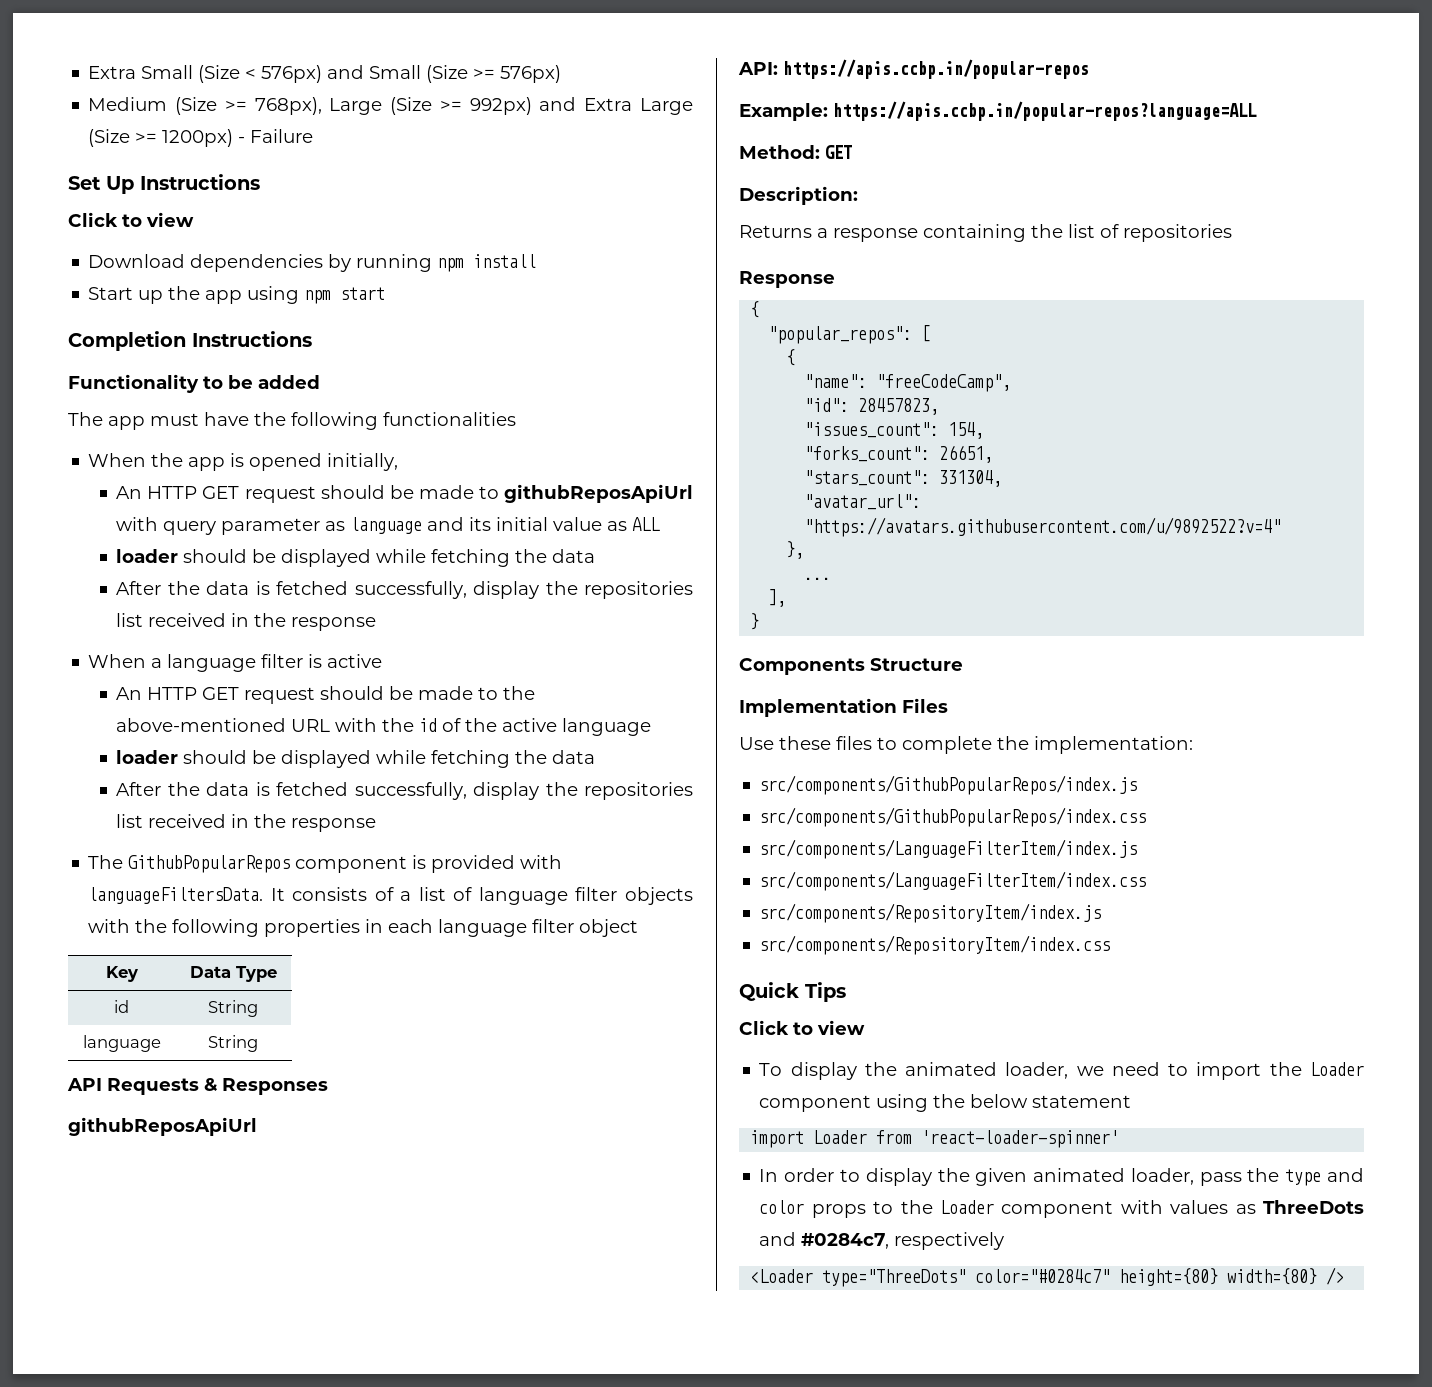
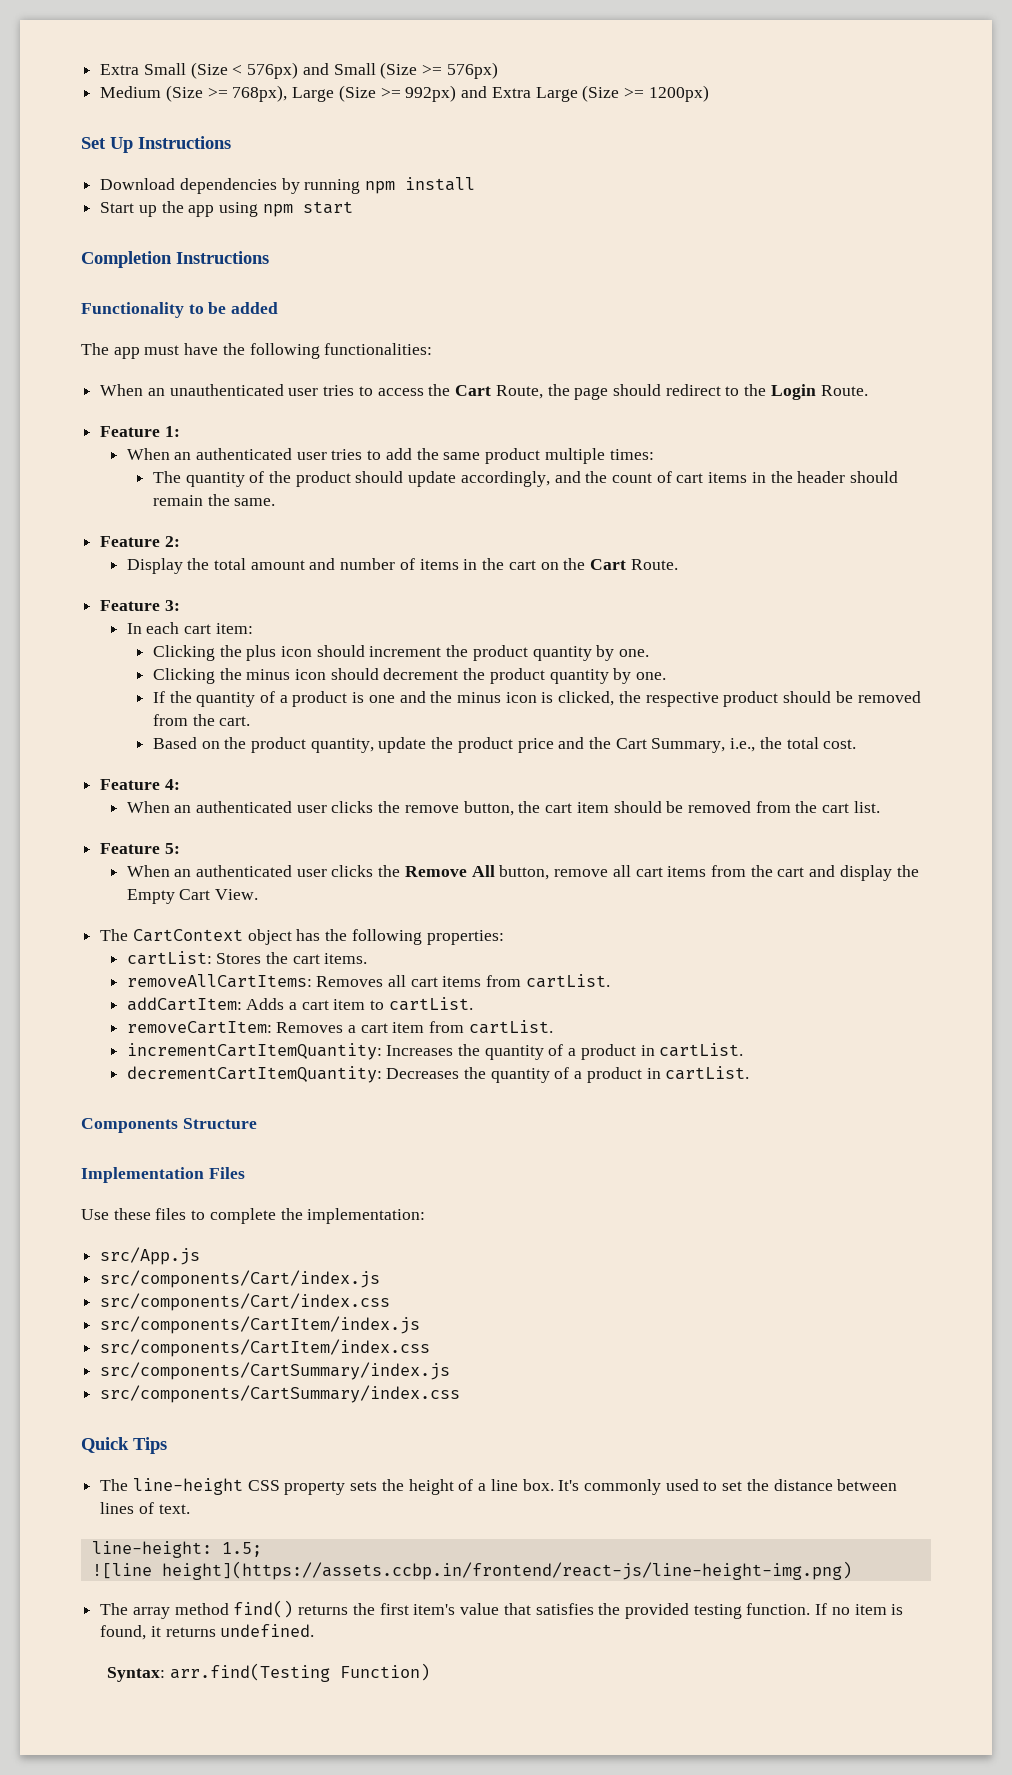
- Medium (Size >= 768px), Large (Size >= 992px) and Extra Large (Size >= 1200px) - Failure
+ Medium (Size >= 768px), Large (Size >= 992px) and Extra Large (Size >= 1200px)
  Set Up Instructions
- Click to view
- The app must have the following functionalities
- When the app is opened initially,
- An HTTP GET request should be made to githubReposApiUrl with query parameter as language and its initial value as ALL
- loader should be displayed while fetching the data
- After the data is fetched successfully, display the repositories list received in the response
- When a language filter is active
- An HTTP GET request should be made to the above-mentioned URL with the id of the active language
- loader should be displayed while fetching the data
- After the data is fetched successfully, display the repositories list received in the response
- The GithubPopularRepos component is provided with languageFiltersData. It consists of a list of language filter objects with the following properties in each language filter object
- Key | Data Type
- id | String
- language | String
- API Requests & Responses
- githubReposApiUrl
- API: https://apis.ccbp.in/popular-repos
- Example: https://apis.ccbp.in/popular-repos?language=ALL
- Method: GET
- Description:
- Returns a response containing the list of repositories
- Response
- {
- "popular_repos": [
- {
- "name": "freeCodeCamp",
- "id": 28457823,
- "issues_count": 154,
- "forks_count": 26651,
- "stars_count": 331304,
- "avatar_url": "https://avatars.githubusercontent.com/u/9892522?v=4"
- },
- ...
- ],
- }
+ The app must have the following functionalities:
+ When an unauthenticated user tries to access the Cart Route, the page should redirect to the Login Route.
+ Feature 1:
+ When an authenticated user tries to add the same product multiple times:
+ The quantity of the product should update accordingly, and the count of cart items in the header should remain the same.
+ Feature 2:
+ Display the total amount and number of items in the cart on the Cart Route.
+ Feature 3:
+ In each cart item:
+ Clicking the plus icon should increment the product quantity by one.
+ Clicking the minus icon should decrement the product quantity by one.
+ If the quantity of a product is one and the minus icon is clicked, the respective product should be removed from the cart.
+ Based on the product quantity, update the product price and the Cart Summary, i.e., the total cost.
+ Feature 4:
+ When an authenticated user clicks the remove button, the cart item should be removed from the cart list.
+ Feature 5:
+ When an authenticated user clicks the Remove All button, remove all cart items from the cart and display the Empty Cart View.
+ The CartContext object has the following properties:
+ cartList: Stores the cart items.
+ removeAllCartItems: Removes all cart items from cartList.
+ addCartItem: Adds a cart item to cartList.
+ removeCartItem: Removes a cart item from cartList.
+ incrementCartItemQuantity: Increases the quantity of a product in cartList.
+ decrementCartItemQuantity: Decreases the quantity of a product in cartList.
- src/components/GithubPopularRepos/index.js
- src/components/GithubPopularRepos/index.css
- src/components/LanguageFilterItem/index.js
- src/components/LanguageFilterItem/index.css
- src/components/RepositoryItem/index.js
- src/components/RepositoryItem/index.css
+ src/App.js
+ src/components/Cart/index.js
+ src/components/Cart/index.css
+ src/components/CartItem/index.js
+ src/components/CartItem/index.css
+ src/components/CartSummary/index.js
+ src/components/CartSummary/index.css
  Quick Tips
- Click to view
- To display the animated loader, we need to import the Loader component using the below statement
- import Loader from 'react-loader-spinner'
- In order to display the given animated loader, pass the type and color props to the Loader component with values as ThreeDots and #0284c7, respectively
- <Loader type="ThreeDots" color="#0284c7" height={80} width={80} />
+ The line-height CSS property sets the height of a line box. It's commonly used to set the distance between lines of text.
+ line-height: 1.5;
+ ![line height](https://assets.ccbp.in/frontend/react-js/line-height-img.png)
+ The array method find() returns the first item's value that satisfies the provided testing function. If no item is found, it returns undefined.
+ Syntax: arr.find(Testing Function)

